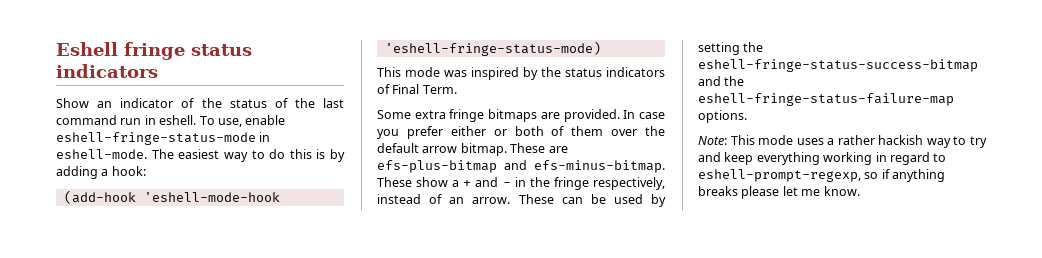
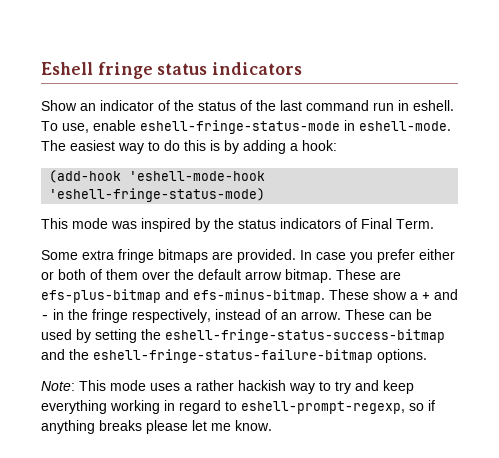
- These can be used by setting the eshell-fringe-status-success-bitmap and the eshell-fringe-status-failure-map options.
+ These can be used by setting the eshell-fringe-status-success-bitmap and the eshell-fringe-status-failure-bitmap options.

